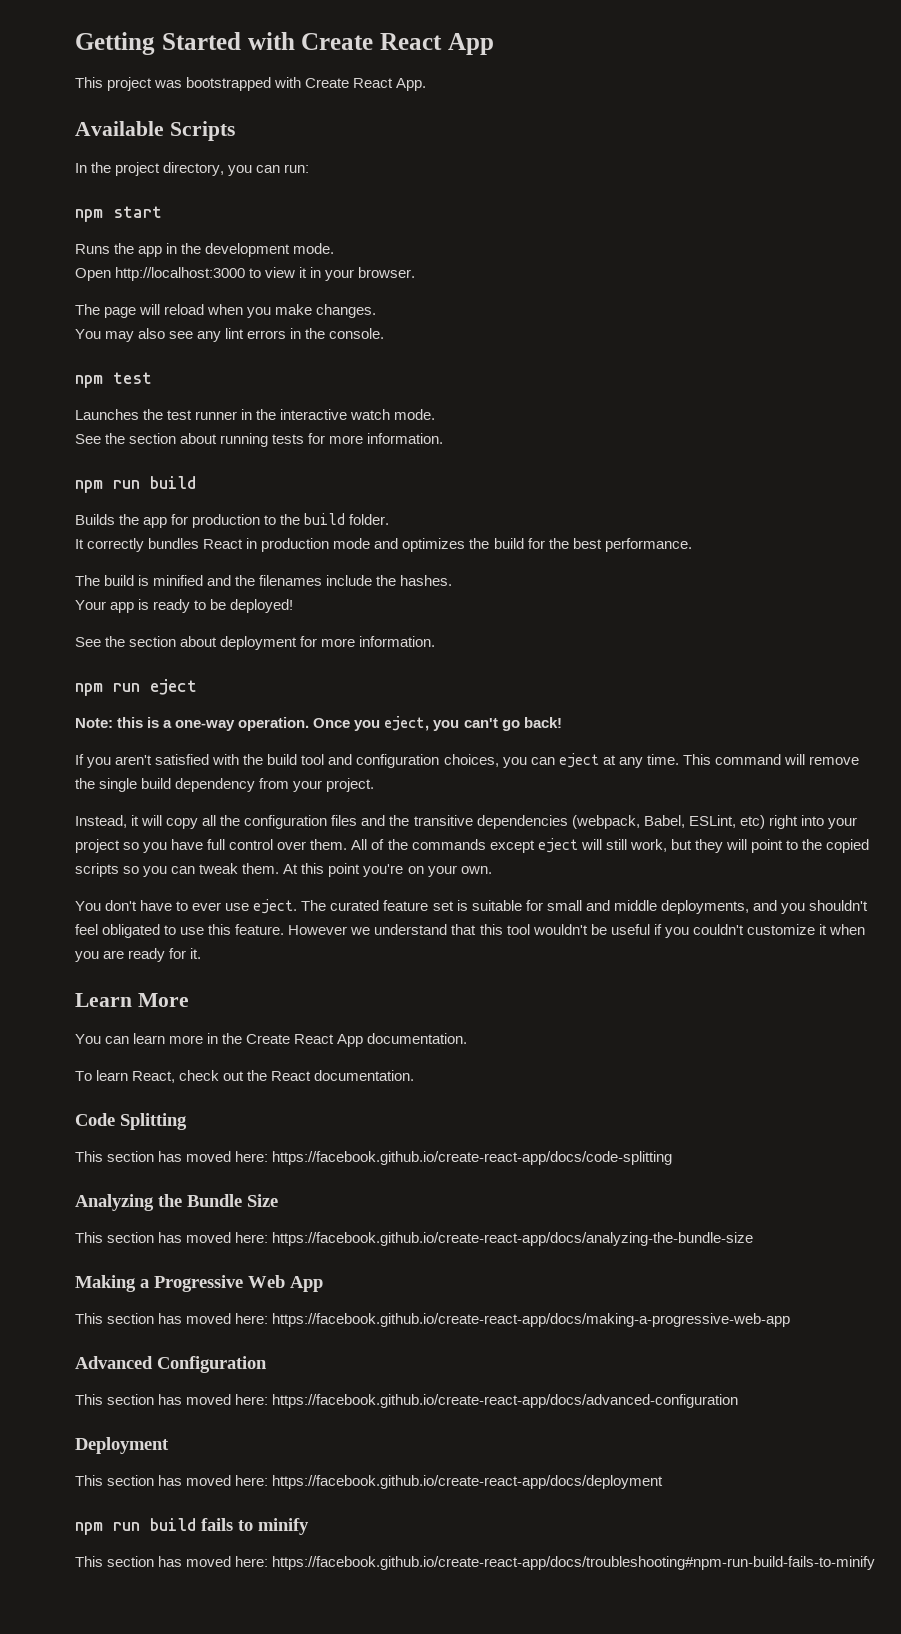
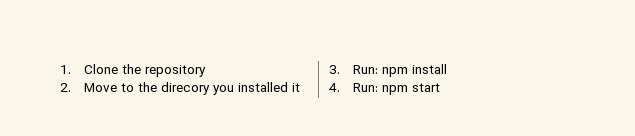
- Getting Started with Create React App
- This project was bootstrapped with Create React App.
- Available Scripts
- In the project directory, you can run:
- npm start
- Runs the app in the development mode.
- Open http://localhost:3000 to view it in your browser.
- The page will reload when you make changes.
- You may also see any lint errors in the console.
- npm test
- Launches the test runner in the interactive watch mode.
- See the section about running tests for more information.
- npm run build
- Builds the app for production to the build folder.
- It correctly bundles React in production mode and optimizes the build for the best performance.
- The build is minified and the filenames include the hashes.
- Your app is ready to be deployed!
- See the section about deployment for more information.
- npm run eject
- Note: this is a one-way operation. Once you eject, you can't go back!
- If you aren't satisfied with the build tool and configuration choices, you can eject at any time. This command will remove the single build dependency from your project.
- Instead, it will copy all the configuration files and the transitive dependencies (webpack, Babel, ESLint, etc) right into your project so you have full control over them. All of the commands except eject will still work, but they will point to the copied scripts so you can tweak them. At this point you're on your own.
- You don't have to ever use eject. The curated feature set is suitable for small and middle deployments, and you shouldn't feel obligated to use this feature. However we understand that this tool wouldn't be useful if you couldn't customize it when you are ready for it.
- Learn More
- You can learn more in the Create React App documentation.
- To learn React, check out the React documentation.
- Code Splitting
- This section has moved here: https://facebook.github.io/create-react-app/docs/code-splitting
- Analyzing the Bundle Size
- This section has moved here: https://facebook.github.io/create-react-app/docs/analyzing-the-bundle-size
- Making a Progressive Web App
- This section has moved here: https://facebook.github.io/create-react-app/docs/making-a-progressive-web-app
- Advanced Configuration
- This section has moved here: https://facebook.github.io/create-react-app/docs/advanced-configuration
- Deployment
- This section has moved here: https://facebook.github.io/create-react-app/docs/deployment
- npm run build fails to minify
- This section has moved here: https://facebook.github.io/create-react-app/docs/troubleshooting#npm-run-build-fails-to-minify
+ 1. Clone the repository
+ 2. Move to the direcory you installed it
+ 3. Run: npm install
+ 4. Run: npm start

